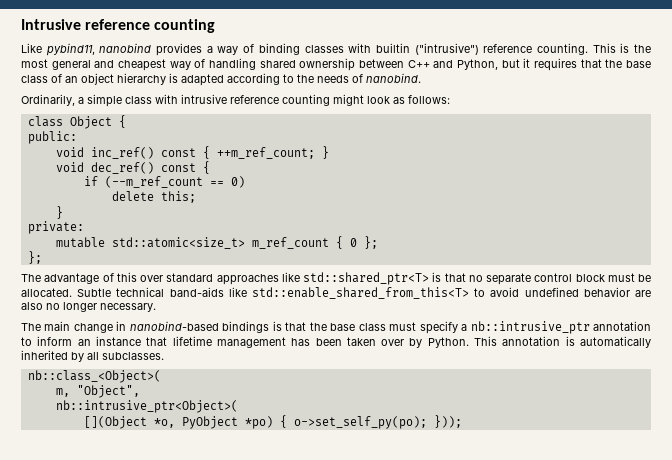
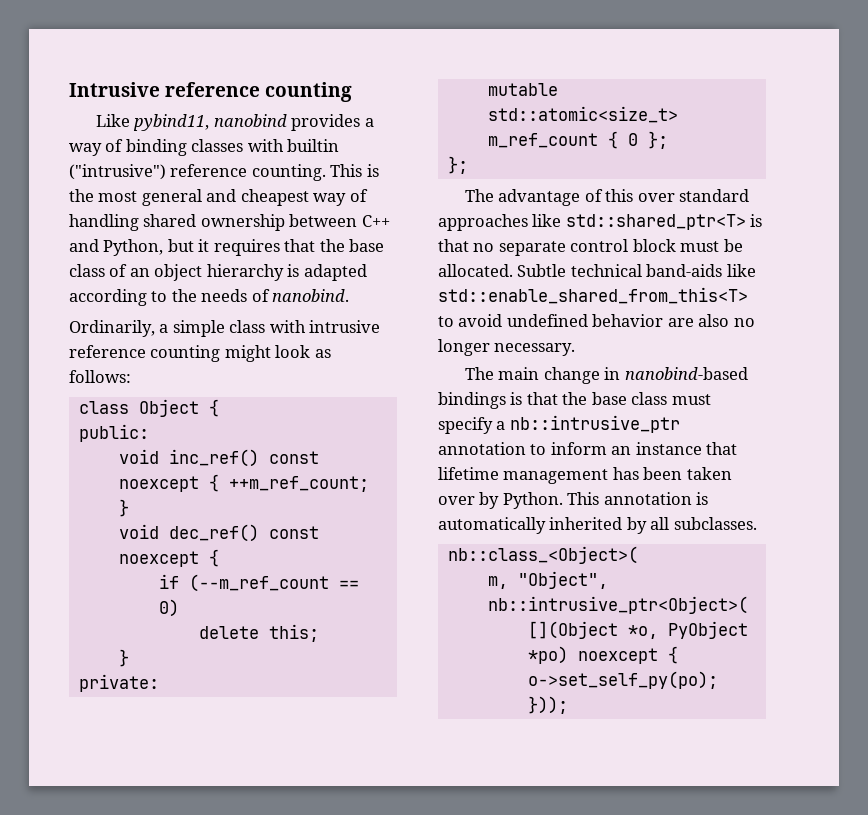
- void inc_ref() const { ++m_ref_count; }
+ void inc_ref() const noexcept { ++m_ref_count; }
- void dec_ref() const {
+ void dec_ref() const noexcept {
- [](Object *o, PyObject *po) { o->set_self_py(po); }));
+ [](Object *o, PyObject *po) noexcept { o->set_self_py(po); }));

